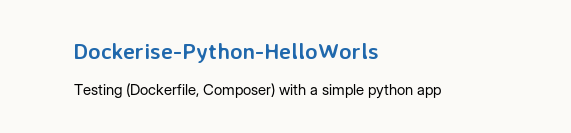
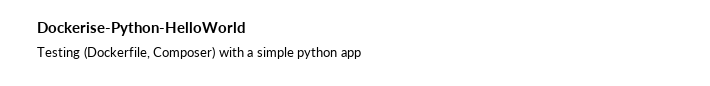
- Dockerise-Python-HelloWorls
+ Dockerise-Python-HelloWorld

